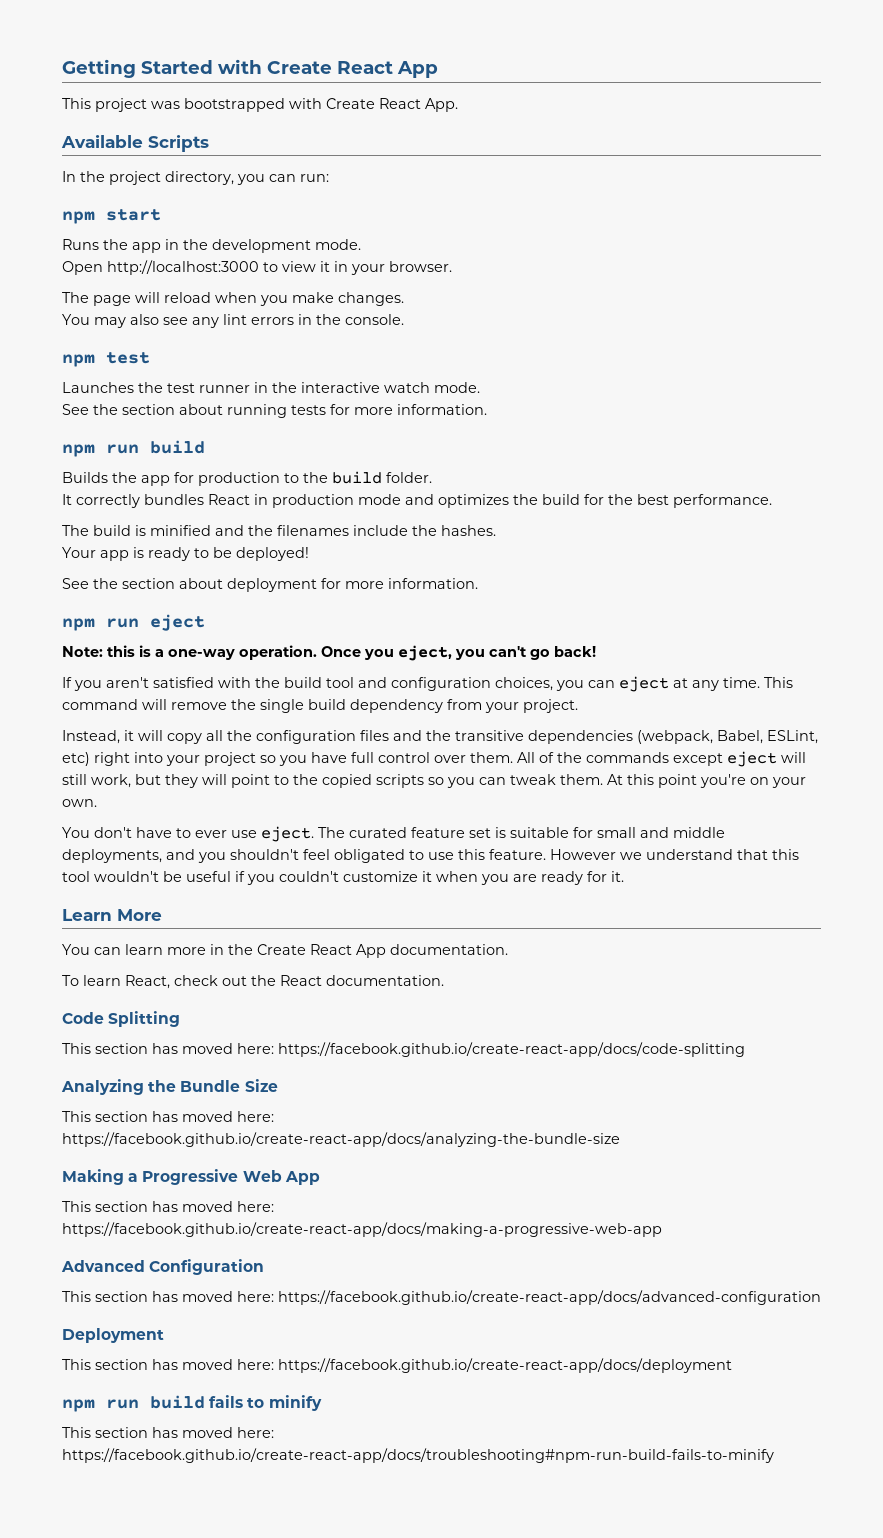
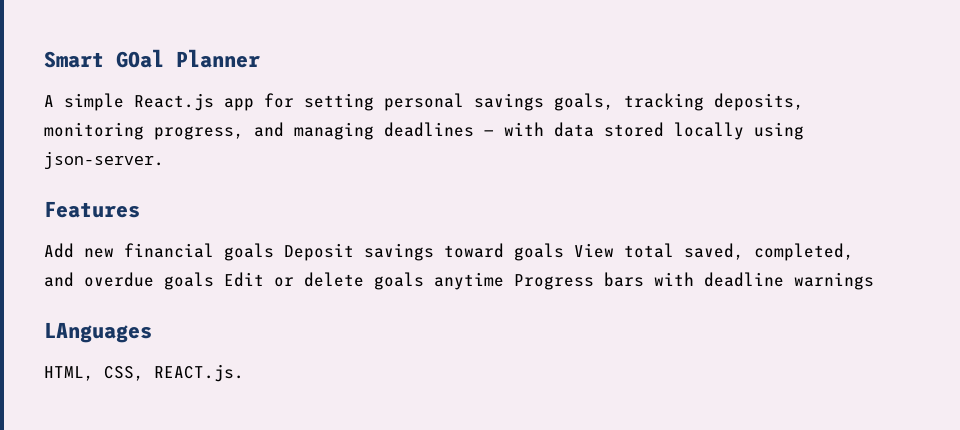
- Getting Started with Create React App
- This project was bootstrapped with Create React App.
- Available Scripts
- In the project directory, you can run:
- npm start
- Runs the app in the development mode.
- Open http://localhost:3000 to view it in your browser.
- The page will reload when you make changes.
- You may also see any lint errors in the console.
- npm test
- Launches the test runner in the interactive watch mode.
- See the section about running tests for more information.
- npm run build
- Builds the app for production to the build folder.
- It correctly bundles React in production mode and optimizes the build for the best performance.
- The build is minified and the filenames include the hashes.
- Your app is ready to be deployed!
- See the section about deployment for more information.
- npm run eject
- Note: this is a one-way operation. Once you eject, you can't go back!
- If you aren't satisfied with the build tool and configuration choices, you can eject at any time. This command will remove the single build dependency from your project.
- Instead, it will copy all the configuration files and the transitive dependencies (webpack, Babel, ESLint, etc) right into your project so you have full control over them. All of the commands except eject will still work, but they will point to the copied scripts so you can tweak them. At this point you're on your own.
- You don't have to ever use eject. The curated feature set is suitable for small and middle deployments, and you shouldn't feel obligated to use this feature. However we understand that this tool wouldn't be useful if you couldn't customize it when you are ready for it.
- Learn More
- You can learn more in the Create React App documentation.
- To learn React, check out the React documentation.
- Code Splitting
- This section has moved here: https://facebook.github.io/create-react-app/docs/code-splitting
- Analyzing the Bundle Size
- This section has moved here: https://facebook.github.io/create-react-app/docs/analyzing-the-bundle-size
- Making a Progressive Web App
- This section has moved here: https://facebook.github.io/create-react-app/docs/making-a-progressive-web-app
- Advanced Configuration
- This section has moved here: https://facebook.github.io/create-react-app/docs/advanced-configuration
- Deployment
- This section has moved here: https://facebook.github.io/create-react-app/docs/deployment
- npm run build fails to minify
- This section has moved here: https://facebook.github.io/create-react-app/docs/troubleshooting#npm-run-build-fails-to-minify
+ Smart GOal Planner
+ A simple React.js app for setting personal savings goals, tracking deposits, monitoring progress, and managing deadlines — with data stored locally using json-server.
+ Features
+ Add new financial goals Deposit savings toward goals View total saved, completed, and overdue goals Edit or delete goals anytime Progress bars with deadline warnings
+ LAnguages
+ HTML, CSS, REACT.js.

